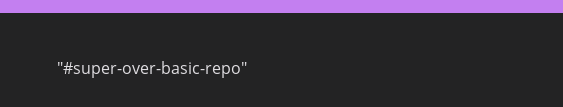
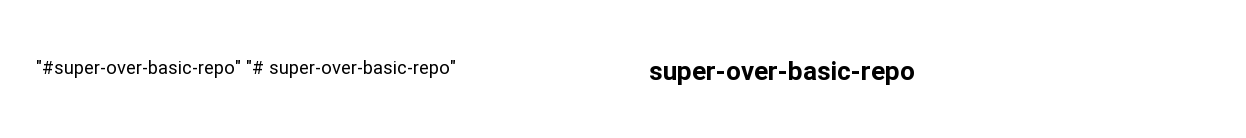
- "#super-over-basic-repo"
+ "#super-over-basic-repo" "# super-over-basic-repo"
+ super-over-basic-repo

